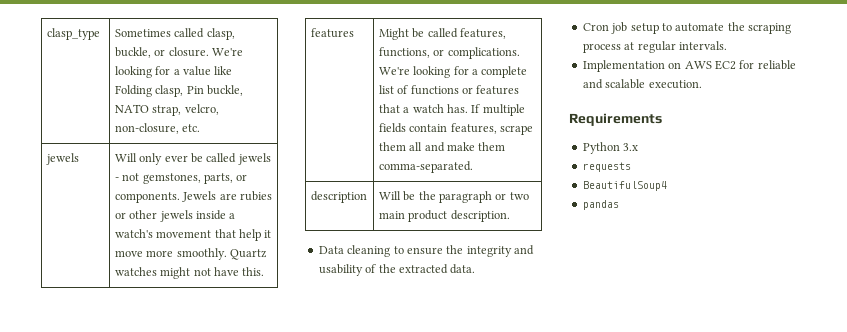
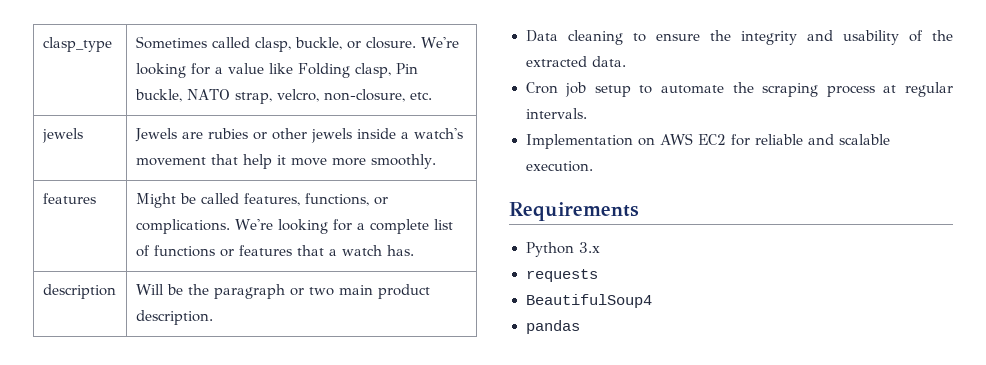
- jewels | Will only ever be called jewels - not gemstones, parts, or components. Jewels are rubies or other jewels inside a watch's movement that help it move more smoothly. Quartz watches might not have this.
+ jewels | Jewels are rubies or other jewels inside a watch's movement that help it move more smoothly.
- features | Might be called features, functions, or complications. We're looking for a complete list of functions or features that a watch has. If multiple fields contain features, scrape them all and make them comma-separated.
+ features | Might be called features, functions, or complications. We're looking for a complete list of functions or features that a watch has.

